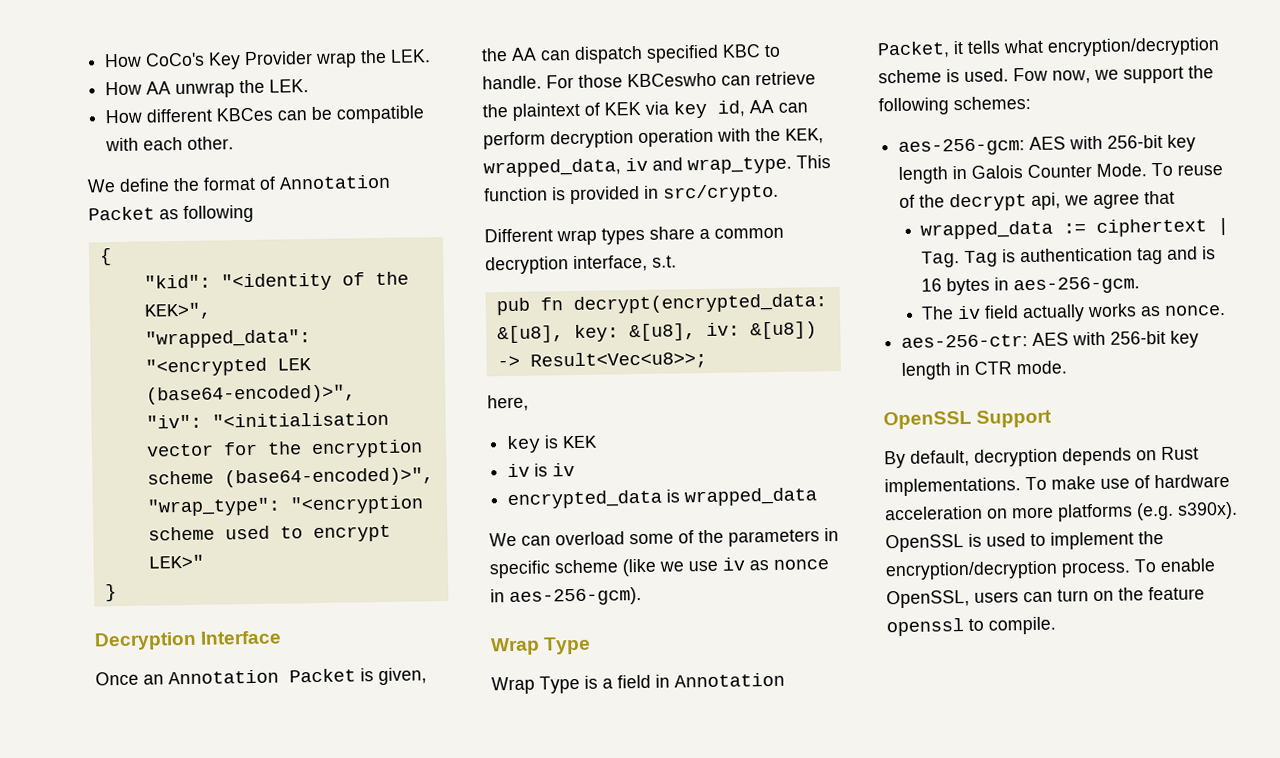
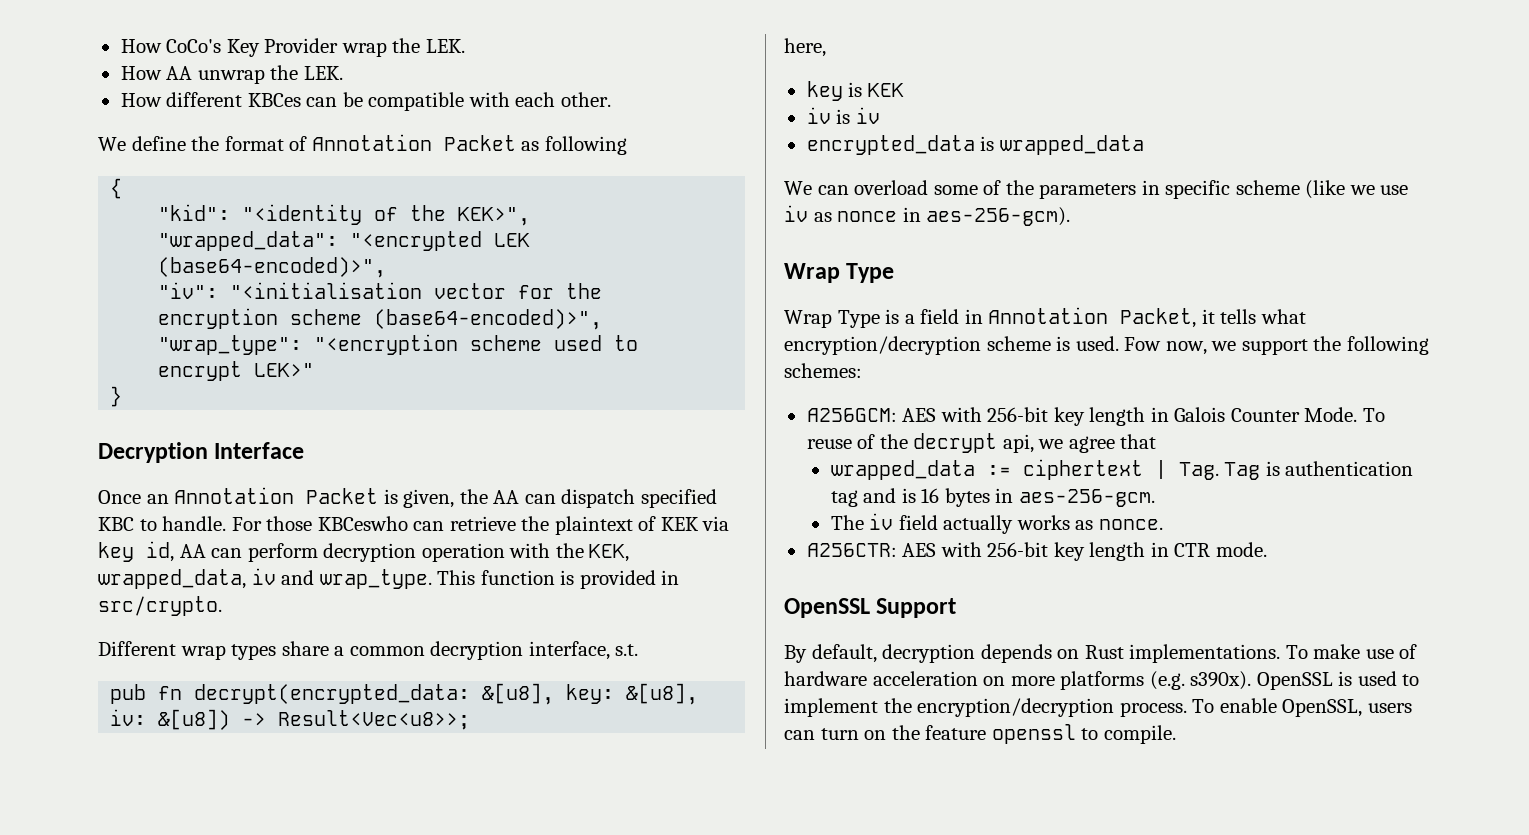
- aes-256-gcm: AES with 256-bit key length in Galois Counter Mode.
+ A256GCM: AES with 256-bit key length in Galois Counter Mode.
- aes-256-ctr: AES with 256-bit key length in CTR mode.
+ A256CTR: AES with 256-bit key length in CTR mode.

